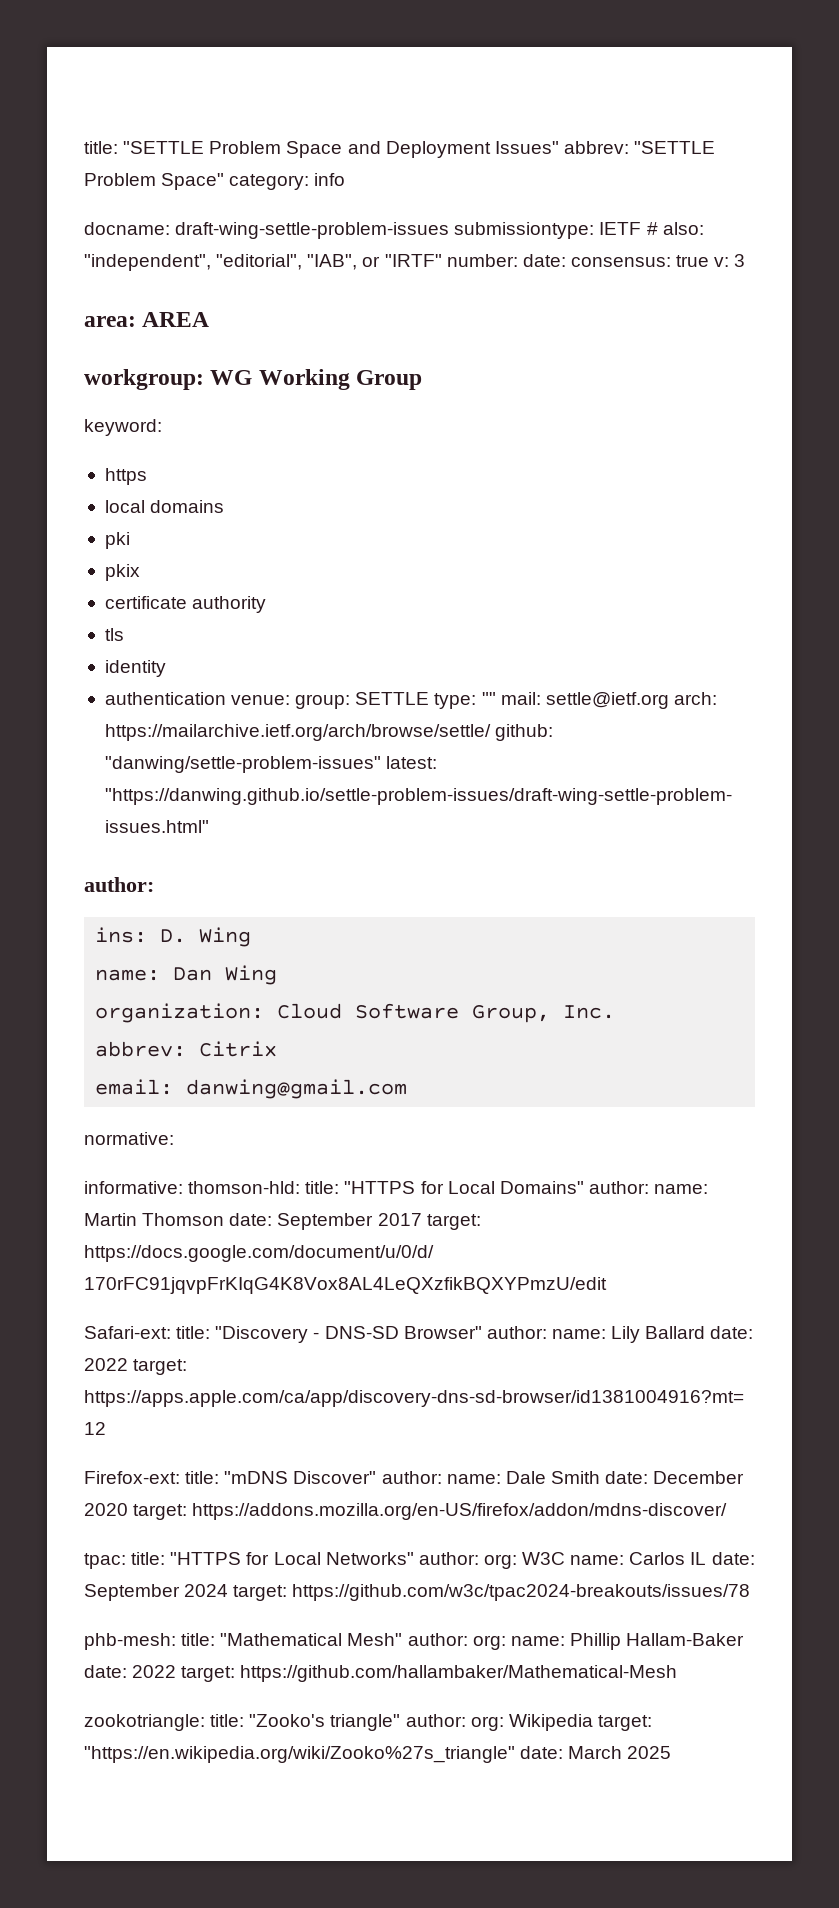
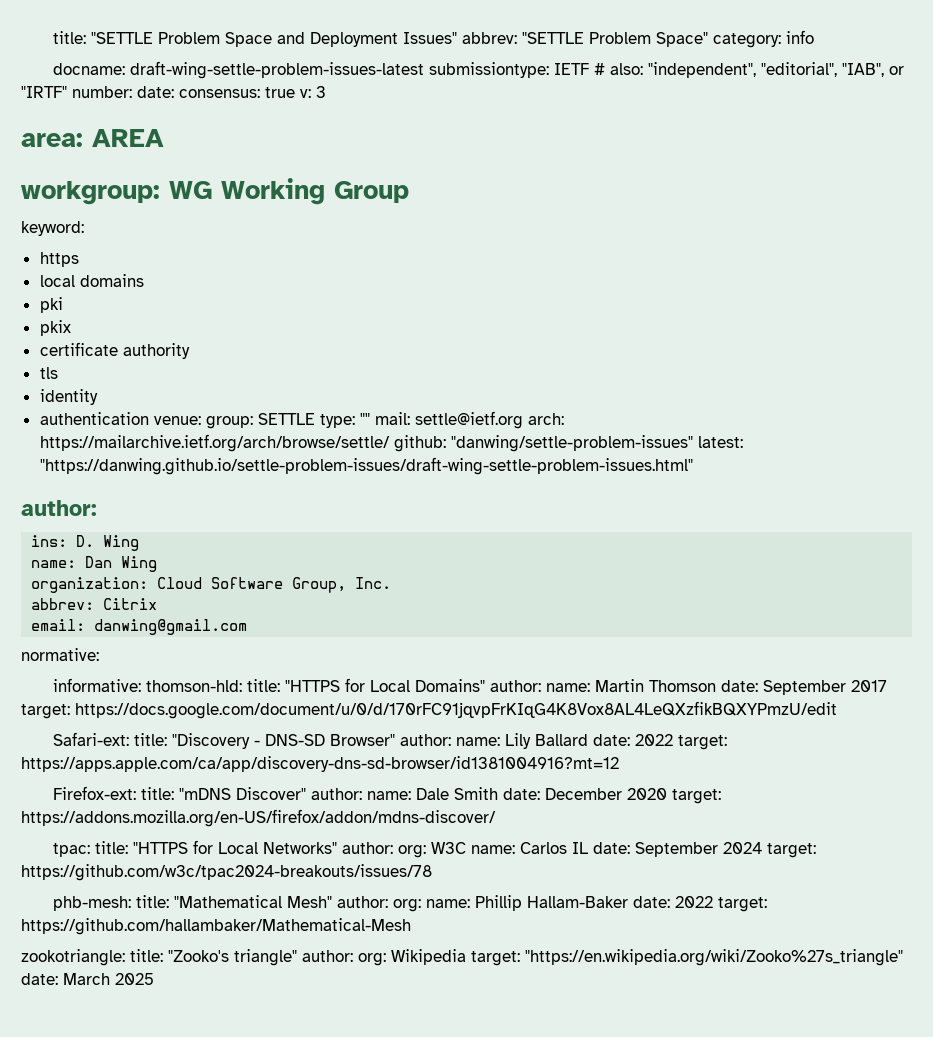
- docname: draft-wing-settle-problem-issues submissiontype: IETF # also: "independent", "editorial", "IAB", or "IRTF" number: date: consensus: true v: 3
+ docname: draft-wing-settle-problem-issues-latest submissiontype: IETF # also: "independent", "editorial", "IAB", or "IRTF" number: date: consensus: true v: 3

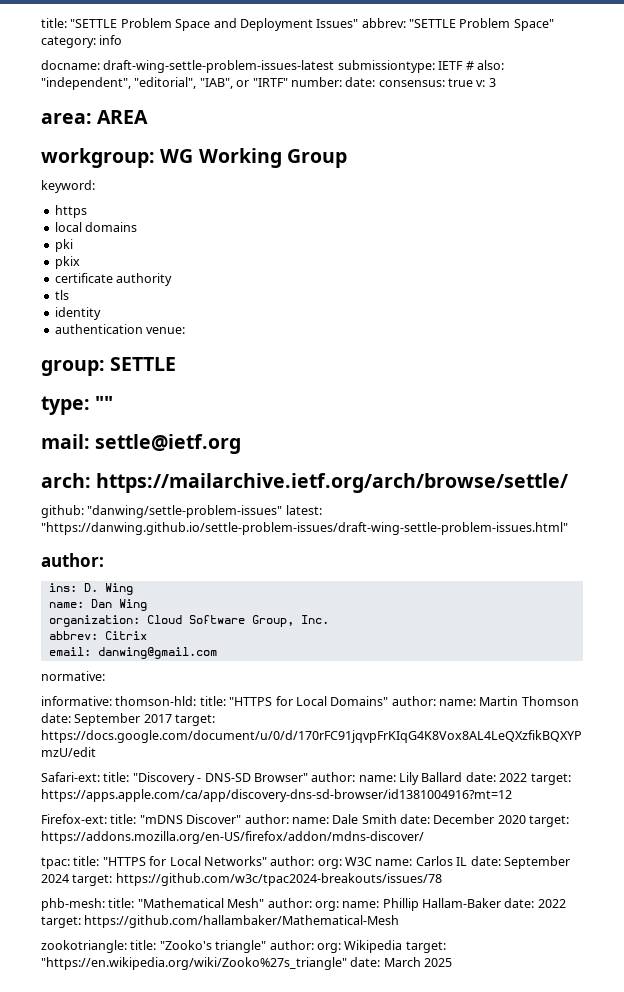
- authentication venue: group: SETTLE type: "" mail: settle@ietf.org arch: https://mailarchive.ietf.org/arch/browse/settle/ github: "danwing/settle-problem-issues" latest: "https://danwing.github.io/settle-problem-issues/draft-wing-settle-problem-issues.html"
+ authentication venue:
+ group: SETTLE
+ type: ""
+ mail: settle@ietf.org
+ arch: https://mailarchive.ietf.org/arch/browse/settle/
+ github: "danwing/settle-problem-issues" latest: "https://danwing.github.io/settle-problem-issues/draft-wing-settle-problem-issues.html"

